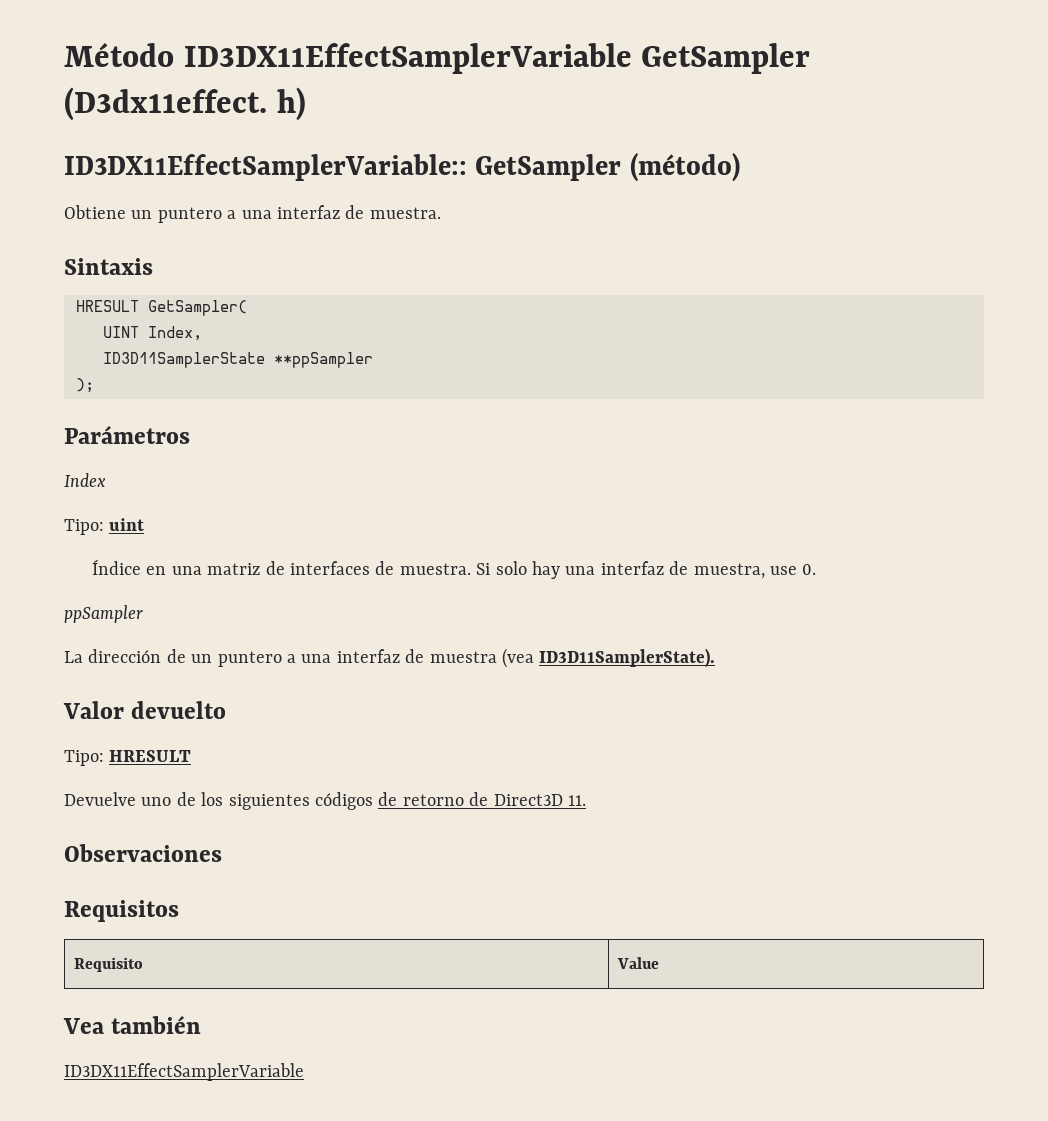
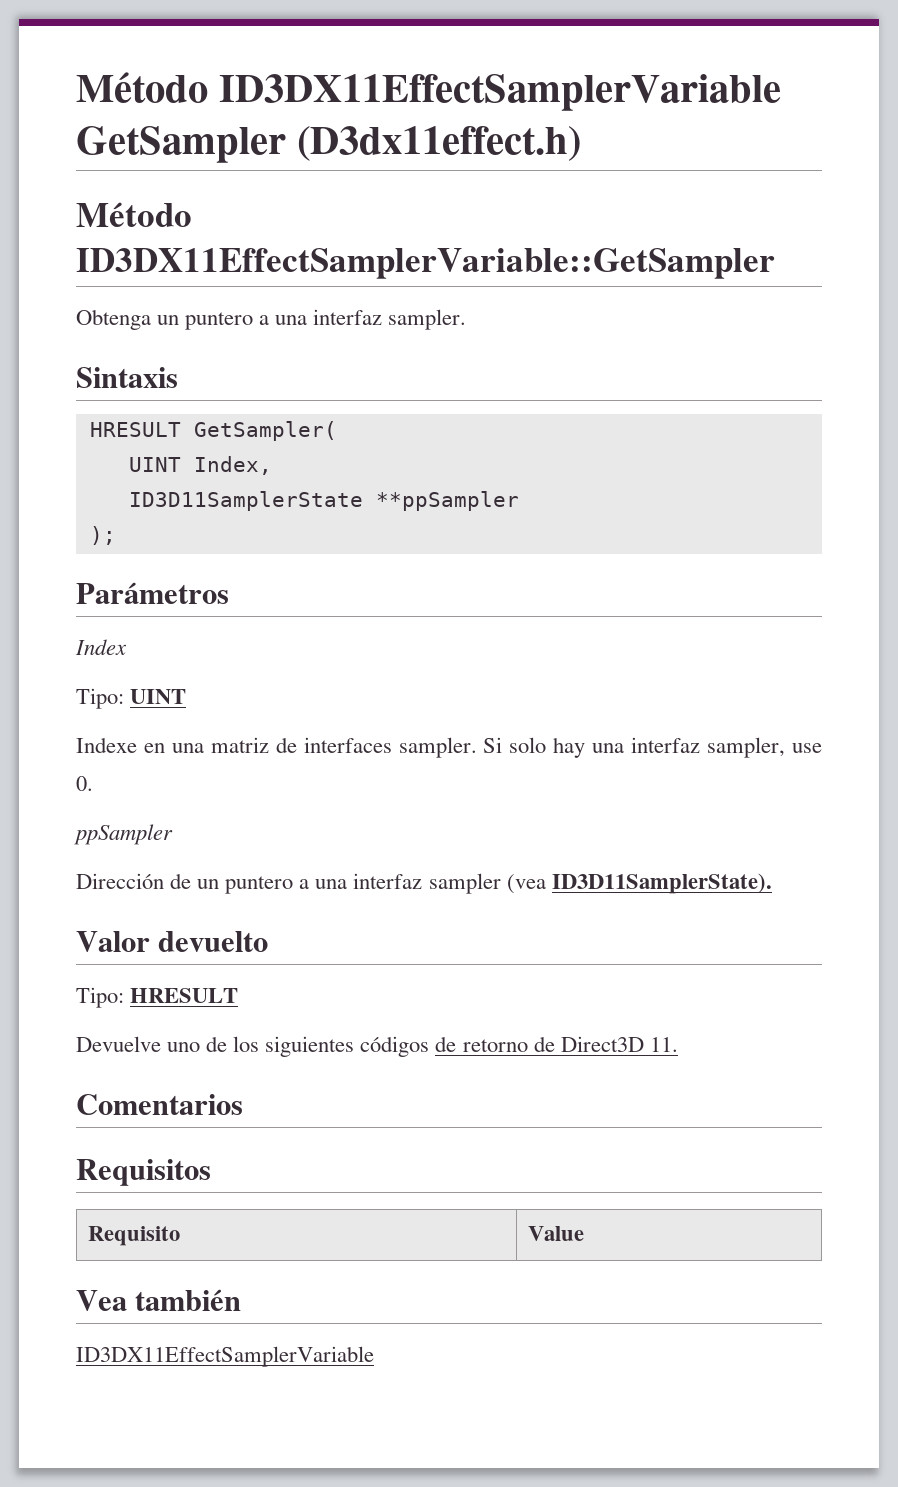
- Método ID3DX11EffectSamplerVariable GetSampler (D3dx11effect. h)
- ID3DX11EffectSamplerVariable:: GetSampler (método)
- Obtiene un puntero a una interfaz de muestra.
+ Método ID3DX11EffectSamplerVariable GetSampler (D3dx11effect.h)
+ Método ID3DX11EffectSamplerVariable::GetSampler
+ Obtenga un puntero a una interfaz sampler.
- Tipo: uint
- Índice en una matriz de interfaces de muestra.
+ Tipo: UINT
+ Indexe en una matriz de interfaces sampler.
- Si solo hay una interfaz de muestra, use 0.
+ Si solo hay una interfaz sampler, use 0.
- La dirección de un puntero a una interfaz de muestra (vea ID3D11SamplerState).
+ Dirección de un puntero a una interfaz sampler (vea ID3D11SamplerState).
- Observaciones
+ Comentarios

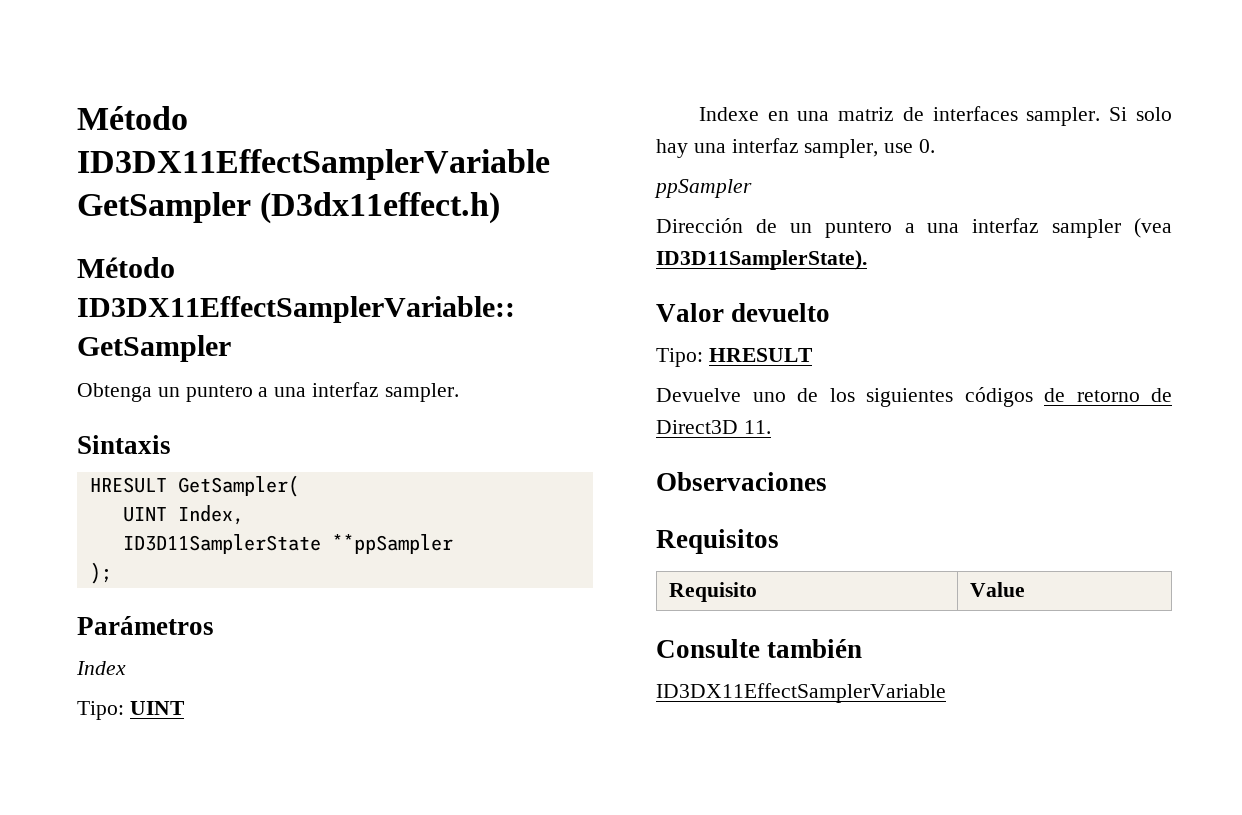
- Comentarios
+ Observaciones
- Vea también
+ Consulte también

